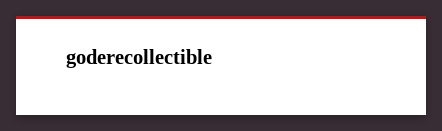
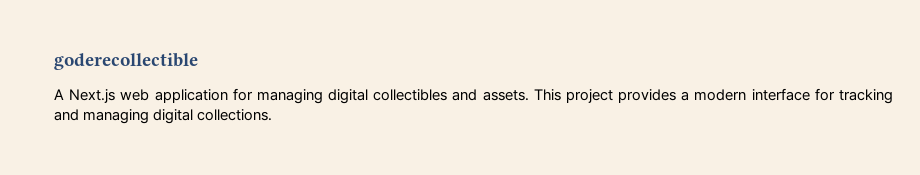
+ A Next.js web application for managing digital collectibles and assets. This project provides a modern interface for tracking and managing digital collections.

